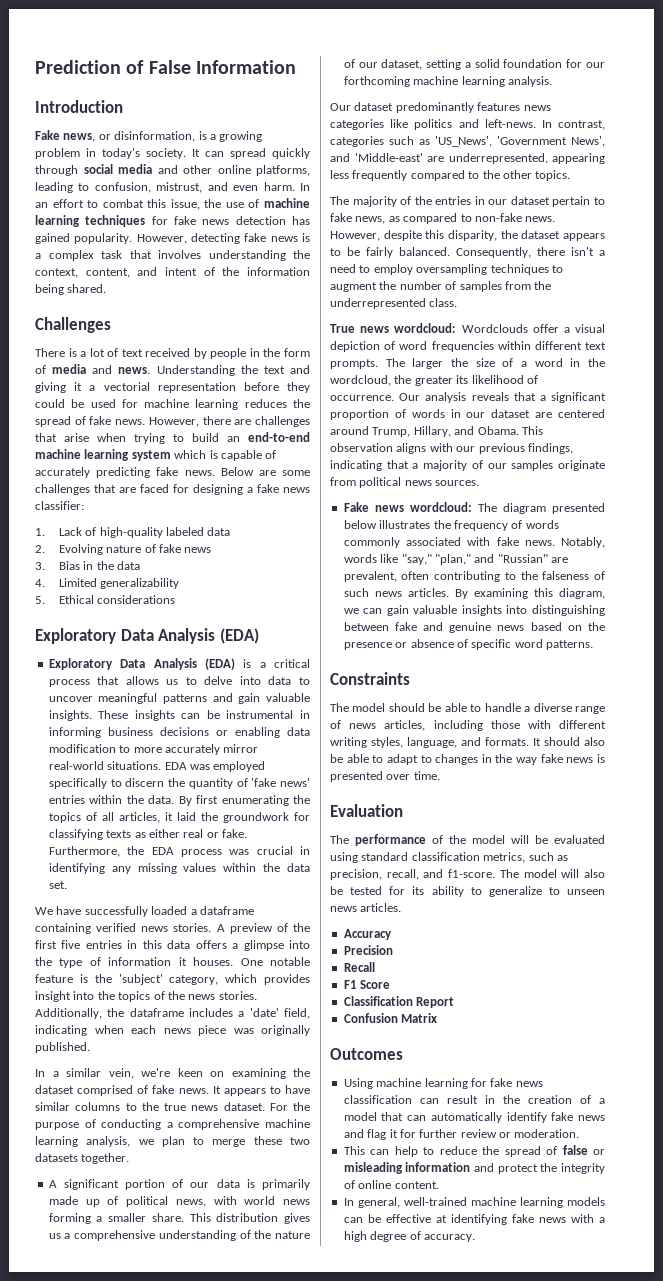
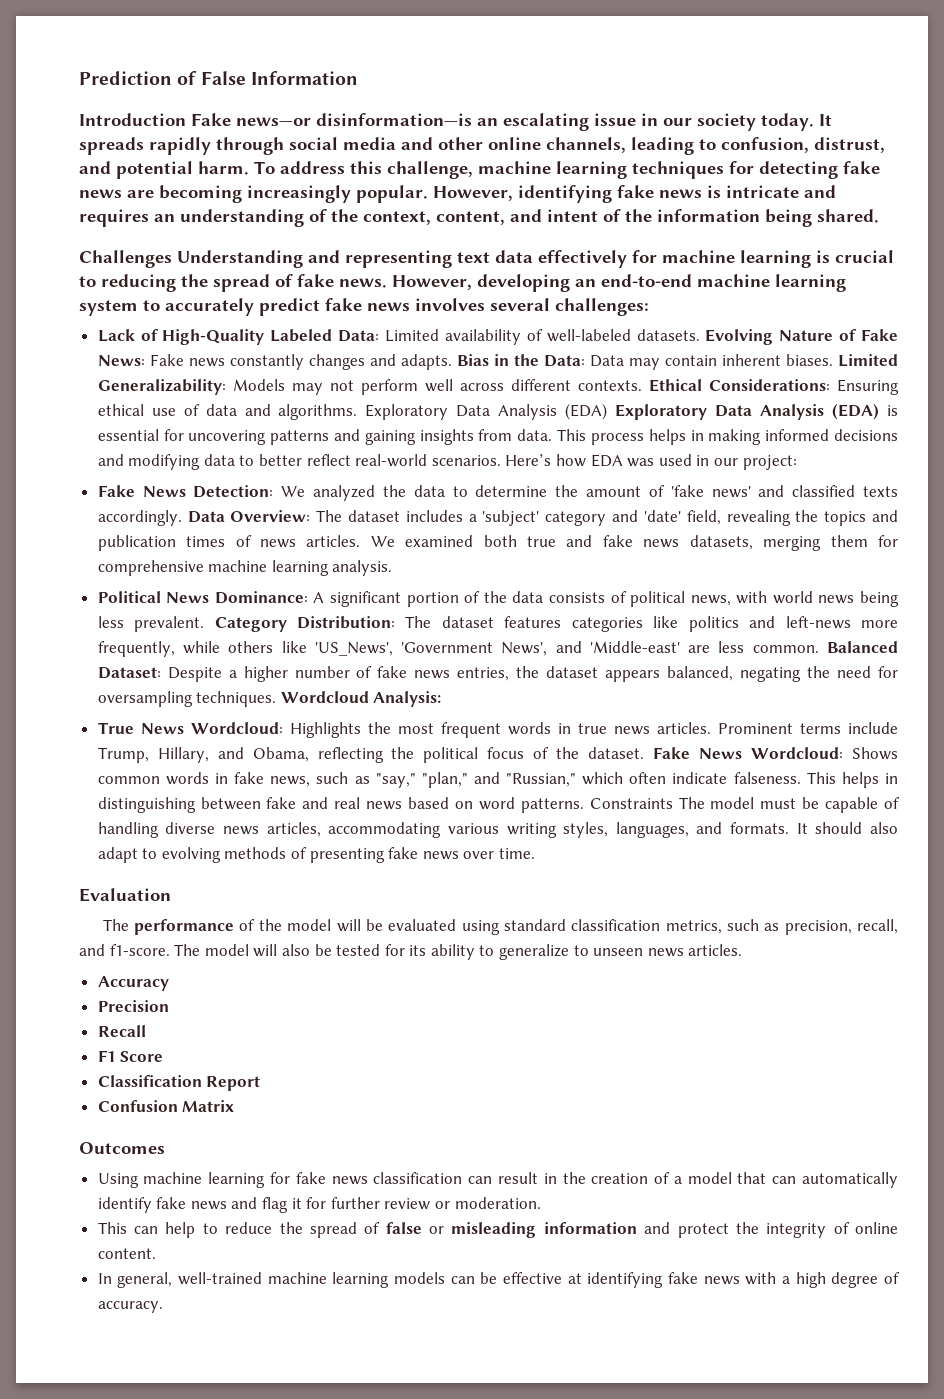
- Introduction
- Fake news, or disinformation, is a growing problem in today's society. It can spread quickly through social media and other online platforms, leading to confusion, mistrust, and even harm. In an effort to combat this issue, the use of machine learning techniques for fake news detection has gained popularity. However, detecting fake news is a complex task that involves understanding the context, content, and intent of the information being shared.
+ Introduction Fake news—or disinformation—is an escalating issue in our society today. It spreads rapidly through social media and other online channels, leading to confusion, distrust, and potential harm. To address this challenge, machine learning techniques for detecting fake news are becoming increasingly popular. However, identifying fake news is intricate and requires an understanding of the context, content, and intent of the information being shared.
- Challenges
- There is a lot of text received by people in the form of media and news. Understanding the text and giving it a vectorial representation before they could be used for machine learning reduces the spread of fake news.
+ Challenges Understanding and representing text data effectively for machine learning is crucial to reducing the spread of fake news.
- However, there are challenges that arise when trying to build an end-to-end machine learning system which is capable of accurately predicting fake news. Below are some challenges that are faced for designing a fake news classifier:
- 1. Lack of high-quality labeled data
- 2. Evolving nature of fake news
- 3. Bias in the data
- 4. Limited generalizability
- 5. Ethical considerations
- Exploratory Data Analysis (EDA)
- Exploratory Data Analysis (EDA) is a critical process that allows us to delve into data to uncover meaningful patterns and gain valuable insights. These insights can be instrumental in informing business decisions or enabling data modification to more accurately mirror real-world situations. EDA was employed specifically to discern the quantity of 'fake news' entries within the data. By first enumerating the topics of all articles, it laid the groundwork for classifying texts as either real or fake. Furthermore, the EDA process was crucial in identifying any missing values within the data set.
- We have successfully loaded a dataframe containing verified news stories. A preview of the first five entries in this data offers a glimpse into the type of information it houses. One notable feature is the 'subject' category, which provides insight into the topics of the news stories. Additionally, the dataframe includes a 'date' field, indicating when each news piece was originally published.
- In a similar vein, we're keen on examining the dataset comprised of fake news. It appears to have similar columns to the true news dataset. For the purpose of conducting a comprehensive machine learning analysis, we plan to merge these two datasets together.
- A significant portion of our data is primarily made up of political news, with world news forming a smaller share. This distribution gives us a comprehensive understanding of the nature of our dataset, setting a solid foundation for our forthcoming machine learning analysis.
- Our dataset predominantly features news categories like politics and left-news. In contrast, categories such as 'US_News', 'Government News', and 'Middle-east' are underrepresented, appearing less frequently compared to the other topics.
- The majority of the entries in our dataset pertain to fake news, as compared to non-fake news. However, despite this disparity, the dataset appears to be fairly balanced. Consequently, there isn't a need to employ oversampling techniques to augment the number of samples from the underrepresented class.
- True news wordcloud: Wordclouds offer a visual depiction of word frequencies within different text prompts. The larger the size of a word in the wordcloud, the greater its likelihood of occurrence. Our analysis reveals that a significant proportion of words in our dataset are centered around Trump, Hillary, and Obama. This observation aligns with our previous findings, indicating that a majority of our samples originate from political news sources.
- Fake news wordcloud: The diagram presented below illustrates the frequency of words commonly associated with fake news. Notably, words like "say," "plan," and "Russian" are prevalent, often contributing to the falseness of such news articles. By examining this diagram, we can gain valuable insights into distinguishing between fake and genuine news based on the presence or absence of specific word patterns.
- Constraints
- The model should be able to handle a diverse range of news articles, including those with different writing styles, language, and formats.
+ However, developing an end-to-end machine learning system to accurately predict fake news involves several challenges:
+ Lack of High-Quality Labeled Data: Limited availability of well-labeled datasets. Evolving Nature of Fake News: Fake news constantly changes and adapts. Bias in the Data: Data may contain inherent biases. Limited Generalizability: Models may not perform well across different contexts. Ethical Considerations: Ensuring ethical use of data and algorithms. Exploratory Data Analysis (EDA) Exploratory Data Analysis (EDA) is essential for uncovering patterns and gaining insights from data. This process helps in making informed decisions and modifying data to better reflect real-world scenarios. Here’s how EDA was used in our project:
+ Fake News Detection: We analyzed the data to determine the amount of 'fake news' and classified texts accordingly. Data Overview: The dataset includes a 'subject' category and 'date' field, revealing the topics and publication times of news articles. We examined both true and fake news datasets, merging them for comprehensive machine learning analysis.
+ Political News Dominance: A significant portion of the data consists of political news, with world news being less prevalent. Category Distribution: The dataset features categories like politics and left-news more frequently, while others like 'US_News', 'Government News', and 'Middle-east' are less common. Balanced Dataset: Despite a higher number of fake news entries, the dataset appears balanced, negating the need for oversampling techniques. Wordcloud Analysis:
+ True News Wordcloud: Highlights the most frequent words in true news articles. Prominent terms include Trump, Hillary, and Obama, reflecting the political focus of the dataset. Fake News Wordcloud: Shows common words in fake news, such as "say," "plan," and "Russian," which often indicate falseness. This helps in distinguishing between fake and real news based on word patterns. Constraints The model must be capable of handling diverse news articles, accommodating various writing styles, languages, and formats.
- It should also be able to adapt to changes in the way fake news is presented over time.
+ It should also adapt to evolving methods of presenting fake news over time.

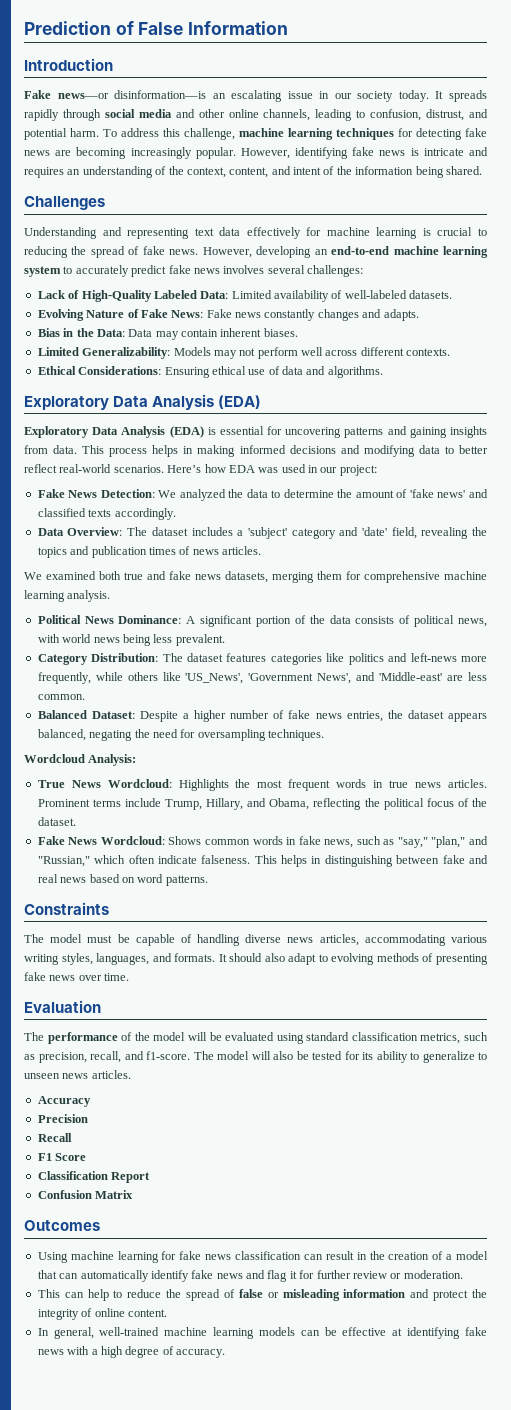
- Introduction Fake news—or disinformation—is an escalating issue in our society today.
+ Introduction
+ Fake news—or disinformation—is an escalating issue in our society today.
- Challenges Understanding and representing text data effectively for machine learning is crucial to reducing the spread of fake news.
+ Challenges
+ Understanding and representing text data effectively for machine learning is crucial to reducing the spread of fake news.
- Limited availability of well-labeled datasets. Evolving Nature of Fake News:
+ Limited availability of well-labeled datasets.
+ Evolving Nature of Fake News:
- Fake news constantly changes and adapts. Bias in the Data:
+ Fake news constantly changes and adapts.
+ Bias in the Data:
- Data may contain inherent biases. Limited Generalizability:
+ Data may contain inherent biases.
+ Limited Generalizability:
- Models may not perform well across different contexts. Ethical Considerations:
+ Models may not perform well across different contexts.
+ Ethical Considerations:
- Ensuring ethical use of data and algorithms. Exploratory Data Analysis (EDA) Exploratory Data Analysis (EDA) is essential for uncovering patterns and gaining insights from data.
+ Ensuring ethical use of data and algorithms.
+ Exploratory Data Analysis (EDA)
+ Exploratory Data Analysis (EDA) is essential for uncovering patterns and gaining insights from data.
- Fake News Detection: We analyzed the data to determine the amount of 'fake news' and classified texts accordingly. Data Overview: The dataset includes a 'subject' category and 'date' field, revealing the topics and publication times of news articles. We examined both true and fake news datasets, merging them for comprehensive machine learning analysis.
+ Fake News Detection: We analyzed the data to determine the amount of 'fake news' and classified texts accordingly.
+ Data Overview: The dataset includes a 'subject' category and 'date' field, revealing the topics and publication times of news articles.
+ We examined both true and fake news datasets, merging them for comprehensive machine learning analysis.
- A significant portion of the data consists of political news, with world news being less prevalent. Category Distribution:
+ A significant portion of the data consists of political news, with world news being less prevalent.
+ Category Distribution:
- The dataset features categories like politics and left-news more frequently, while others like 'US_News', 'Government News', and 'Middle-east' are less common. Balanced Dataset:
+ The dataset features categories like politics and left-news more frequently, while others like 'US_News', 'Government News', and 'Middle-east' are less common.
+ Balanced Dataset:
- Despite a higher number of fake news entries, the dataset appears balanced, negating the need for oversampling techniques. Wordcloud Analysis:
+ Despite a higher number of fake news entries, the dataset appears balanced, negating the need for oversampling techniques.
+ Wordcloud Analysis:
- Prominent terms include Trump, Hillary, and Obama, reflecting the political focus of the dataset. Fake News Wordcloud: Shows common words in fake news, such as "say," "plan," and "Russian," which often indicate falseness.
+ Prominent terms include Trump, Hillary, and Obama, reflecting the political focus of the dataset.
+ Fake News Wordcloud: Shows common words in fake news, such as "say," "plan," and "Russian," which often indicate falseness.
- This helps in distinguishing between fake and real news based on word patterns. Constraints The model must be capable of handling diverse news articles, accommodating various writing styles, languages, and formats.
+ This helps in distinguishing between fake and real news based on word patterns.
+ Constraints
+ The model must be capable of handling diverse news articles, accommodating various writing styles, languages, and formats.

